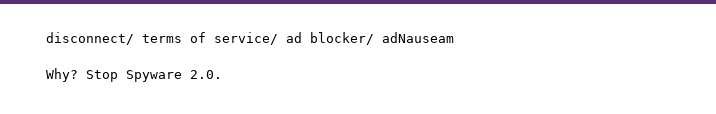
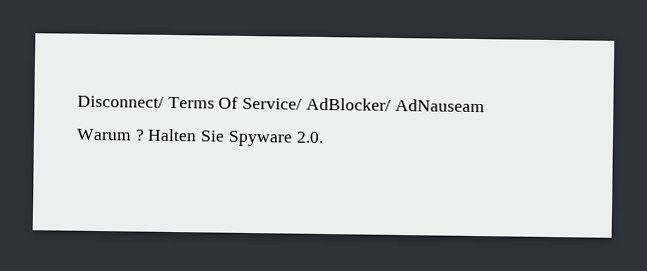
- disconnect/ terms of service/ ad blocker/ adNauseam
- Why? Stop Spyware 2.0.
+ Disconnect/ Terms Of Service/ AdBlocker/ AdNauseam
+ Warum ? Halten Sie Spyware 2.0.

